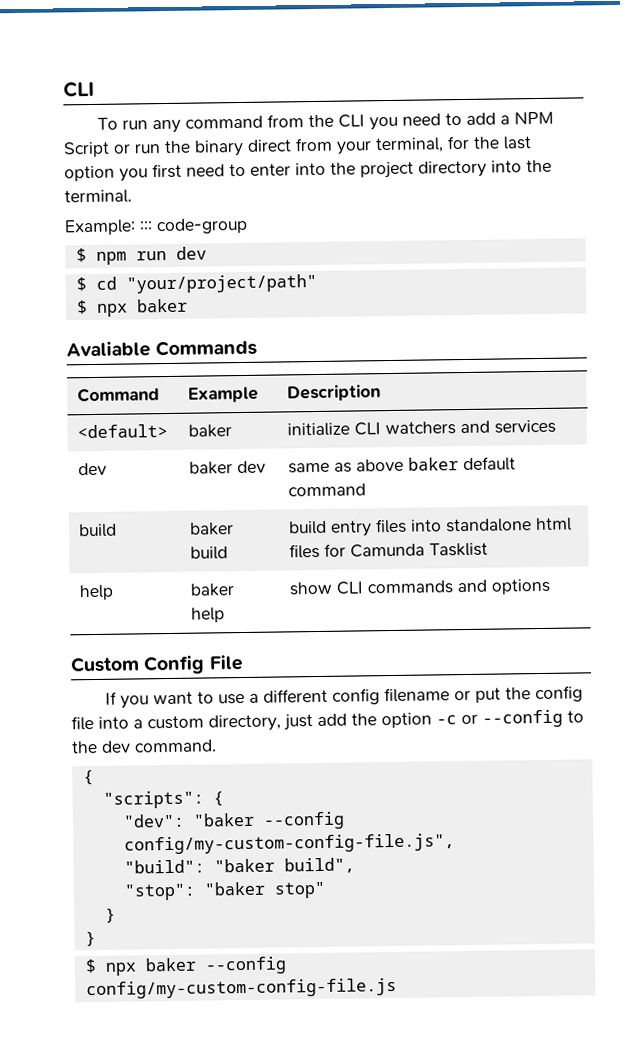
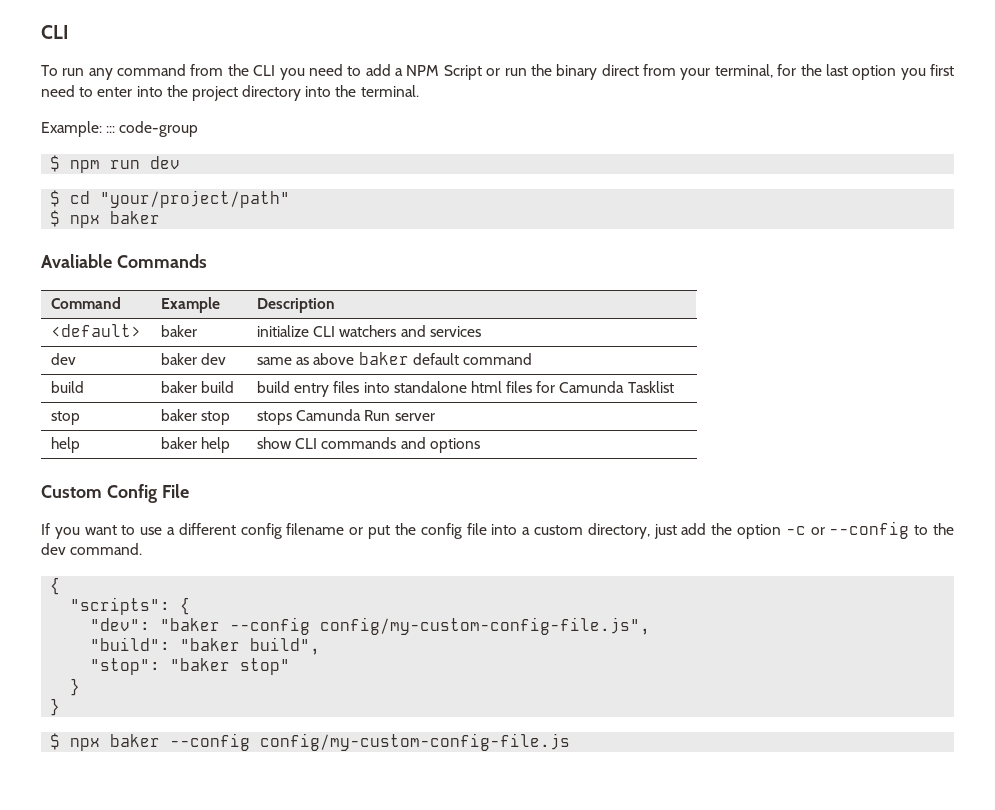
+ stop | baker stop | stops Camunda Run server

